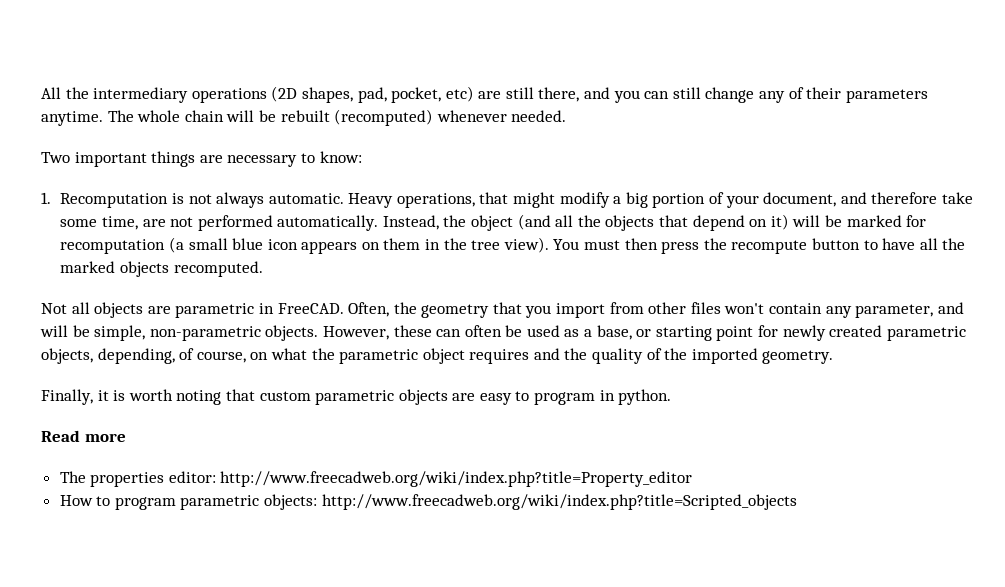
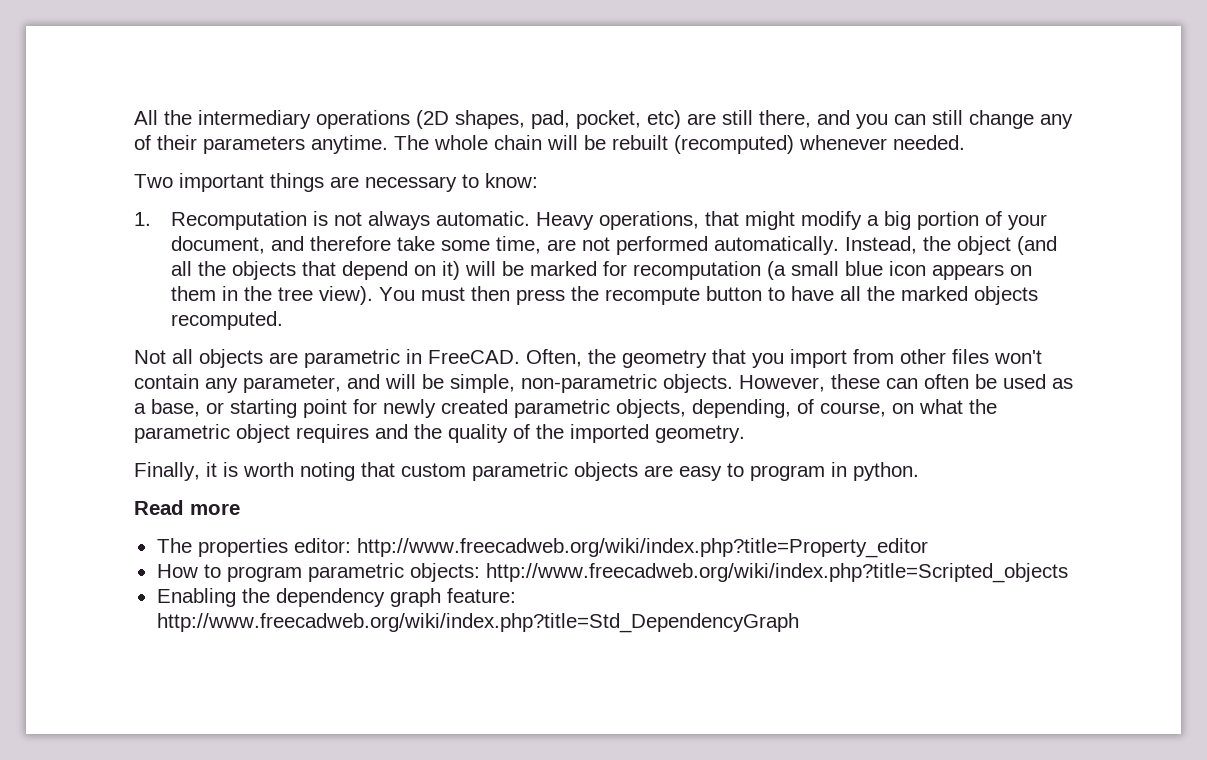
+ Enabling the dependency graph feature: http://www.freecadweb.org/wiki/index.php?title=Std_DependencyGraph

